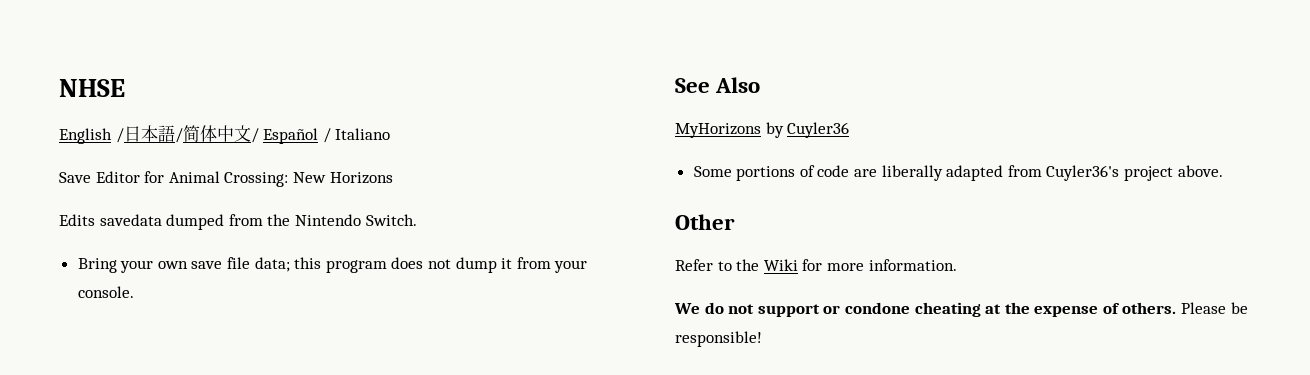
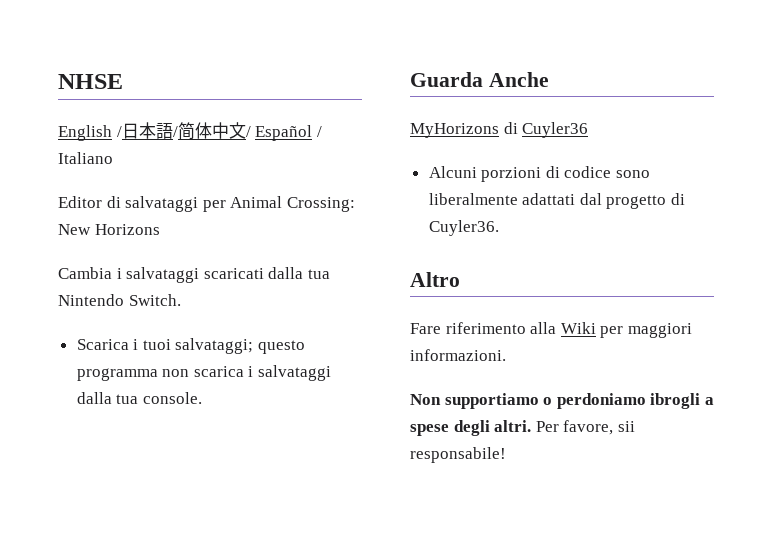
- Save Editor for Animal Crossing: New Horizons
+ Editor di salvataggi per Animal Crossing: New Horizons
- Edits savedata dumped from the Nintendo Switch.
- Bring your own save file data; this program does not dump it from your console.
+ Cambia i salvataggi scaricati dalla tua Nintendo Switch.
+ Scarica i tuoi salvataggi; questo programma non scarica i salvataggi dalla tua console.
- See Also
+ Guarda Anche
- MyHorizons by Cuyler36
+ MyHorizons di Cuyler36
- Some portions of code are liberally adapted from Cuyler36's project above.
- Other
- Refer to the Wiki for more information.
- We do not support or condone cheating at the expense of others. Please be responsible!
+ Alcuni porzioni di codice sono liberalmente adattati dal progetto di Cuyler36.
+ Altro
+ Fare riferimento alla Wiki per maggiori informazioni.
+ Non supportiamo o perdoniamo ibrogli a spese degli altri. Per favore, sii responsabile!

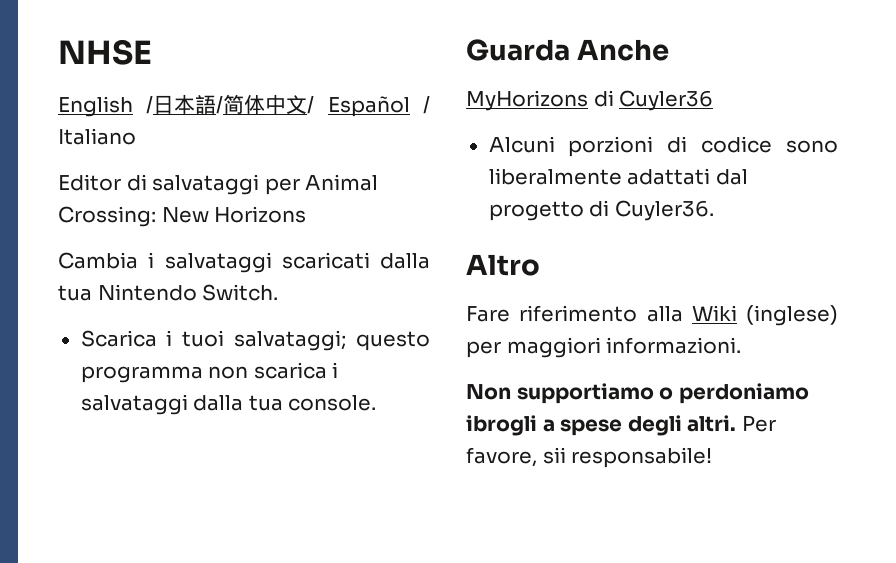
- Fare riferimento alla Wiki per maggiori informazioni.
+ Fare riferimento alla Wiki (inglese) per maggiori informazioni.

